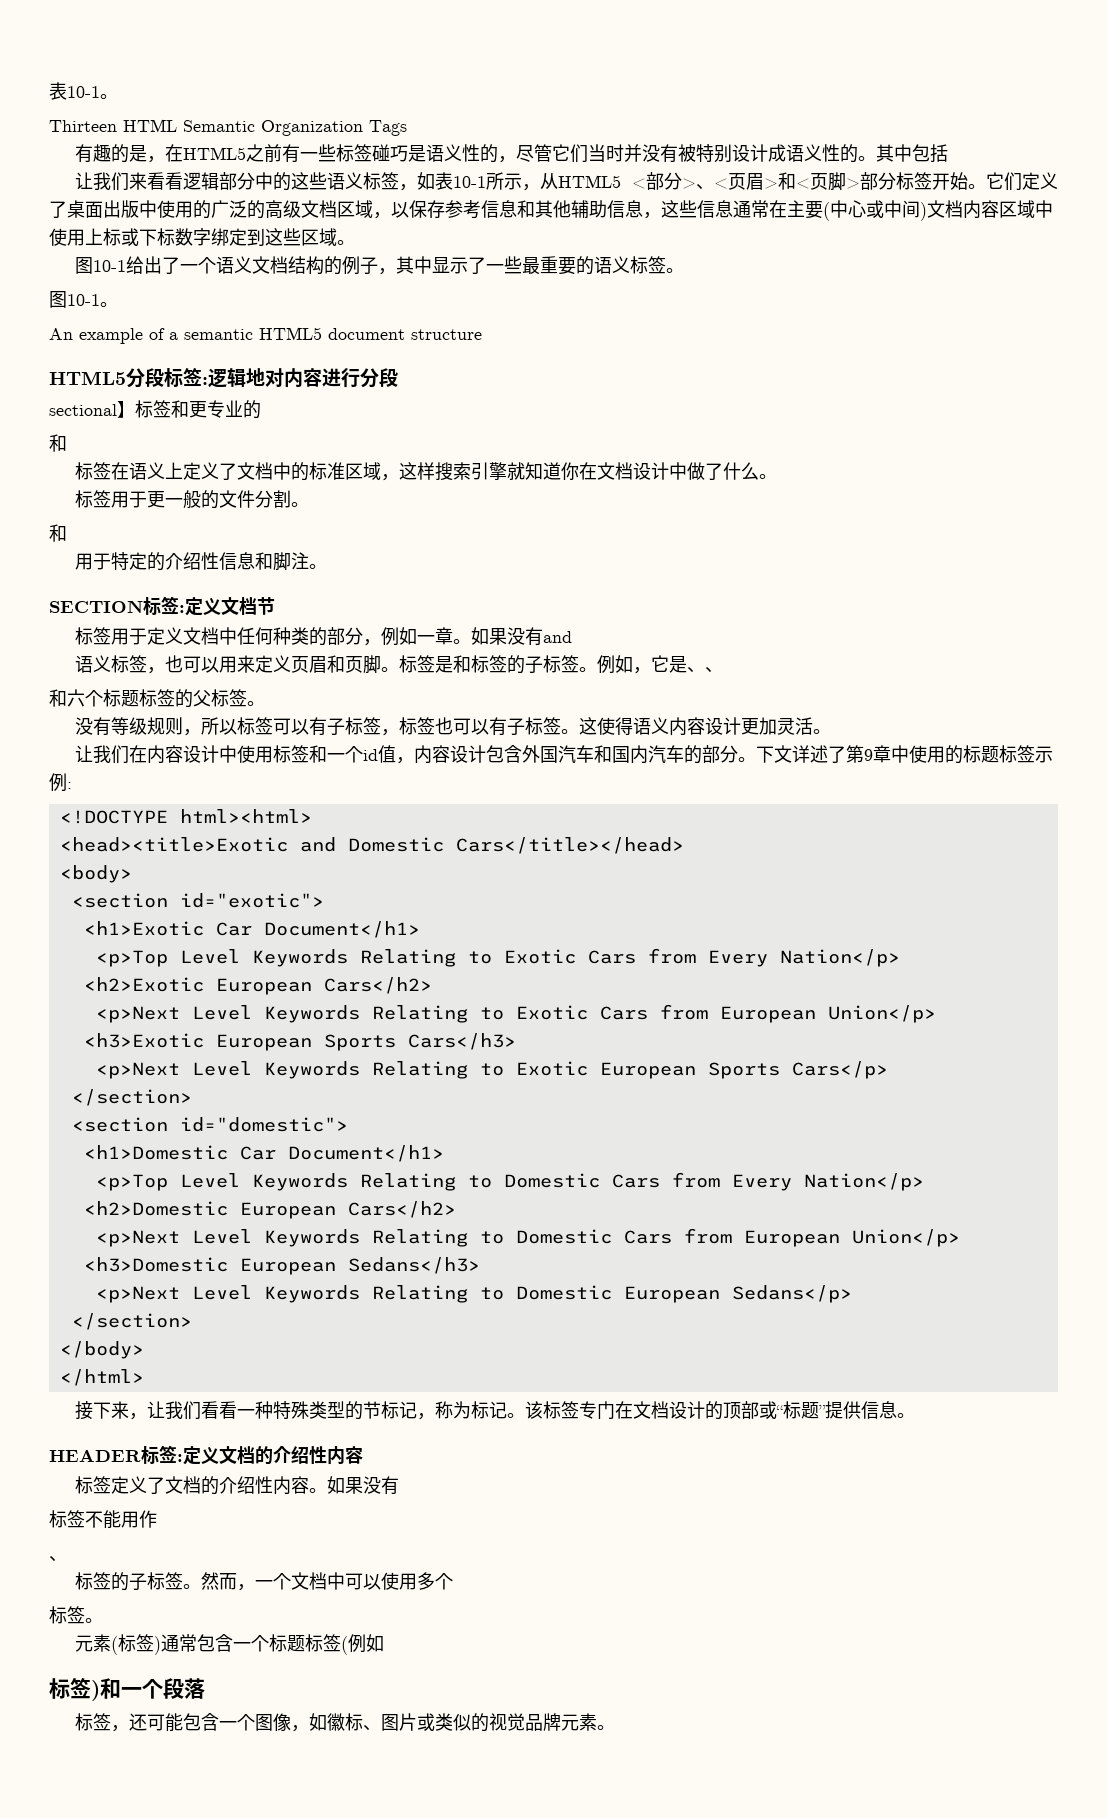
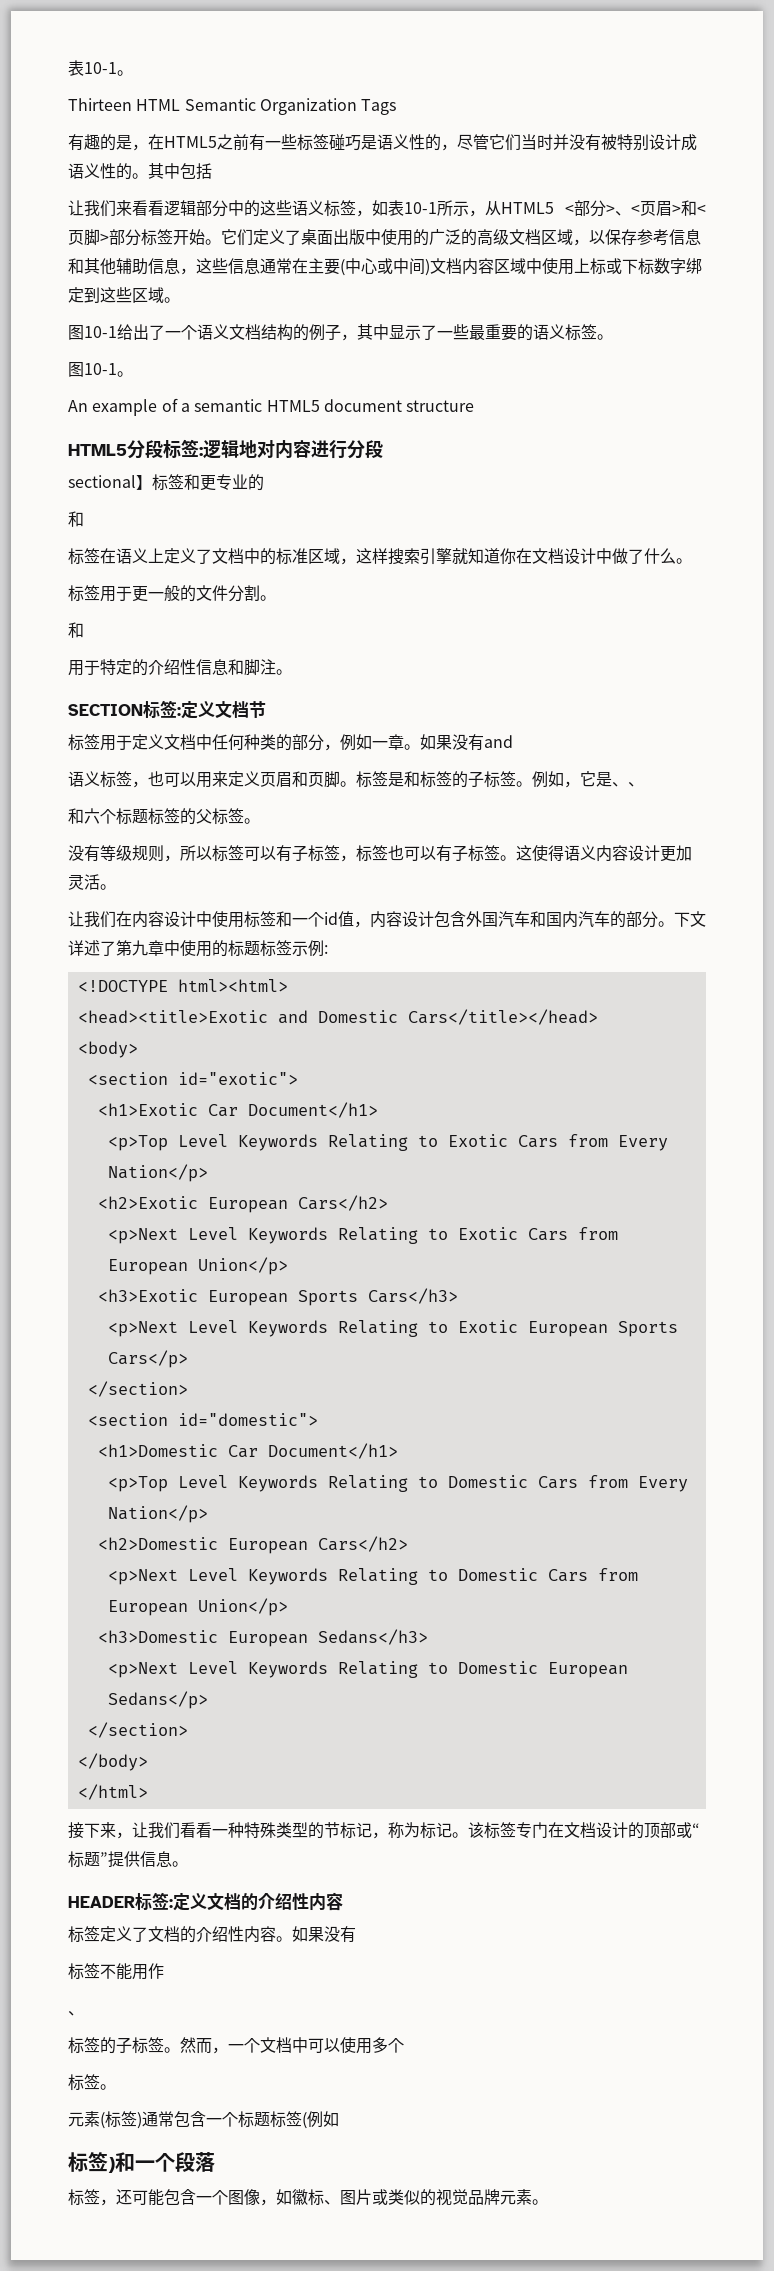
- 下文详述了第9章中使用的标题标签示例:
+ 下文详述了第九章中使用的标题标签示例:

